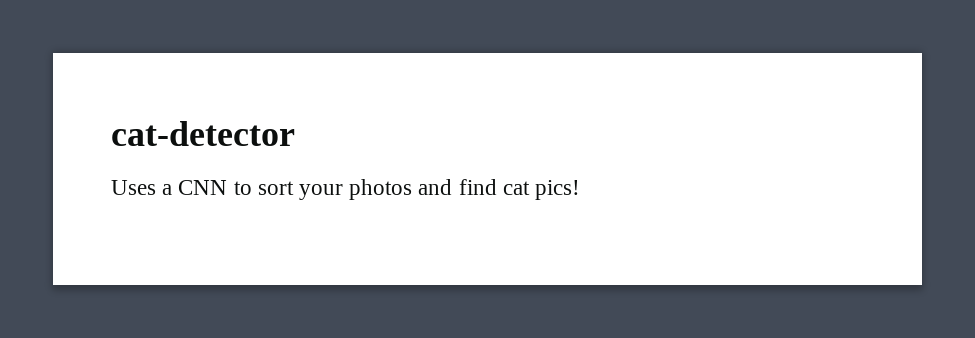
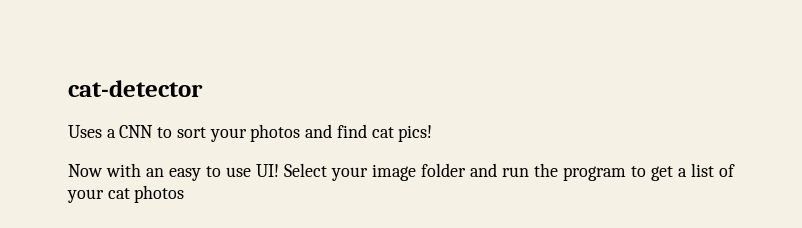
+ Now with an easy to use UI! Select your image folder and run the program to get a list of your cat photos

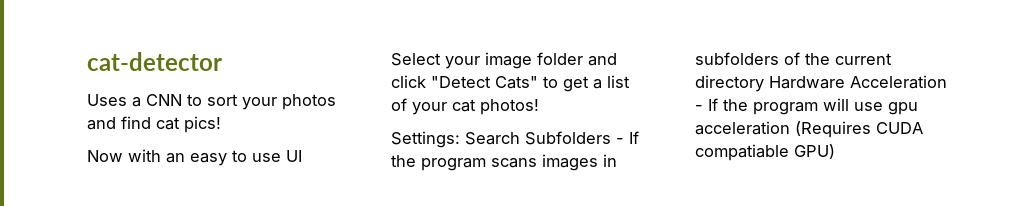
- Now with an easy to use UI! Select your image folder and run the program to get a list of your cat photos
+ Now with an easy to use UI Select your image folder and click "Detect Cats" to get a list of your cat photos!
+ Settings: Search Subfolders - If the program scans images in subfolders of the current directory Hardware Acceleration - If the program will use gpu acceleration (Requires CUDA compatiable GPU)

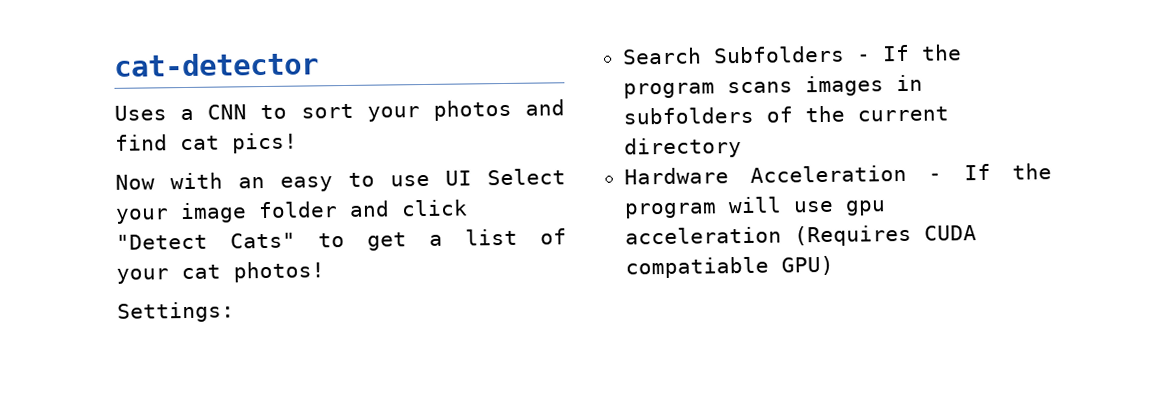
- Settings: Search Subfolders - If the program scans images in subfolders of the current directory Hardware Acceleration - If the program will use gpu acceleration (Requires CUDA compatiable GPU)
+ Settings:
+ Search Subfolders - If the program scans images in subfolders of the current directory
+ Hardware Acceleration - If the program will use gpu acceleration (Requires CUDA compatiable GPU)

